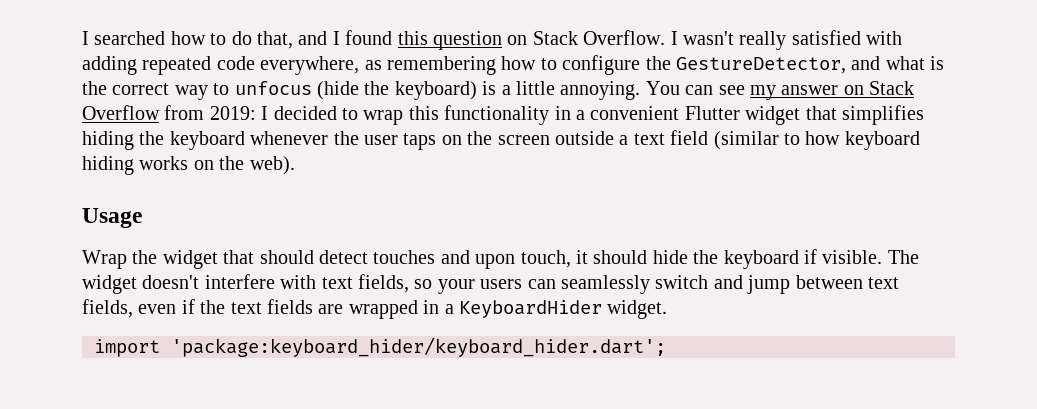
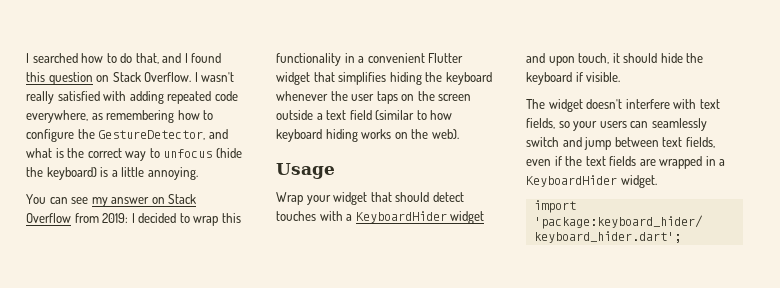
- I wasn't really satisfied with adding repeated code everywhere, as remembering how to configure the GestureDetector, and what is the correct way to unfocus (hide the keyboard) is a little annoying. You can see my answer on Stack Overflow from 2019:
+ I wasn't really satisfied with adding repeated code everywhere, as remembering how to configure the GestureDetector, and what is the correct way to unfocus (hide the keyboard) is a little annoying.
+ You can see my answer on Stack Overflow from 2019:
- Wrap the widget that should detect touches and upon touch, it should hide the keyboard if visible. The widget doesn't interfere with text fields, so your users can seamlessly switch and jump between text fields, even if the text fields are wrapped in a KeyboardHider widget.
+ Wrap your widget that should detect touches with a KeyboardHider widget and upon touch, it should hide the keyboard if visible.
+ The widget doesn't interfere with text fields, so your users can seamlessly switch and jump between text fields, even if the text fields are wrapped in a KeyboardHider widget.

